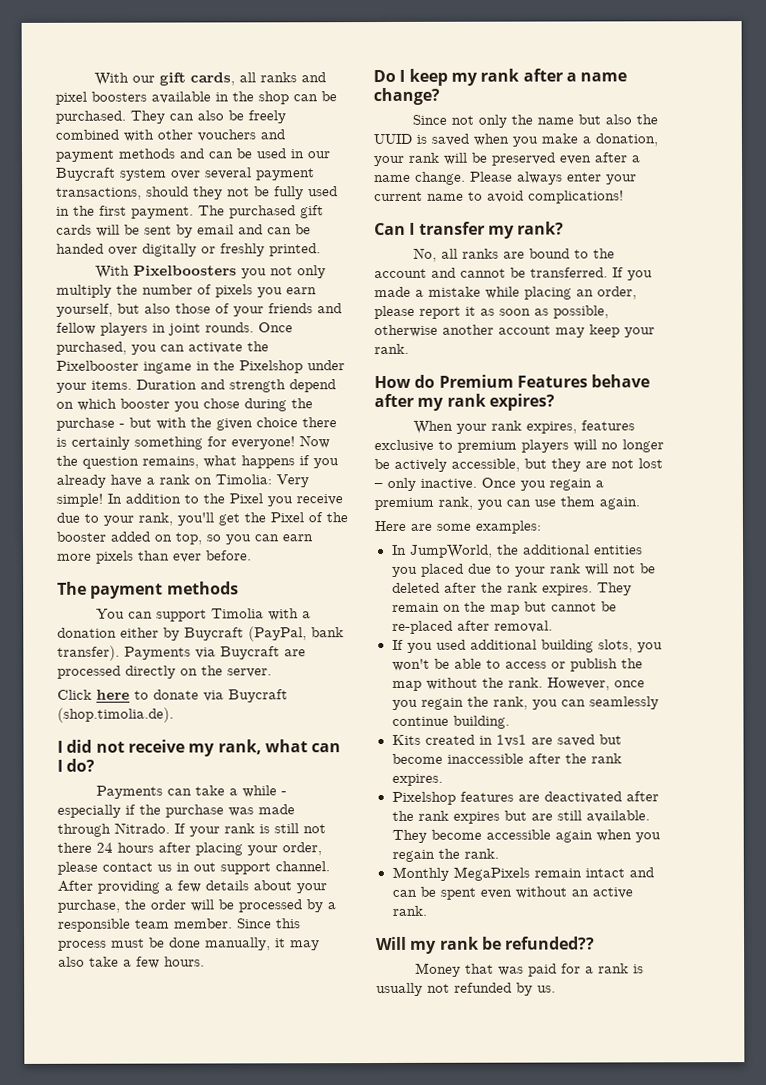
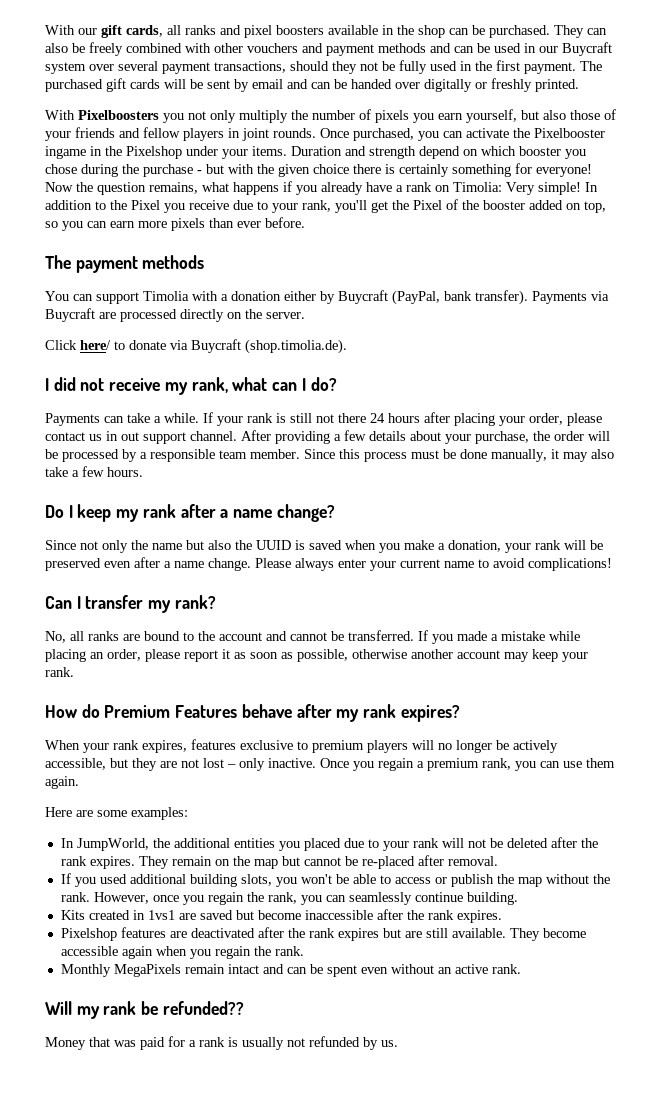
- Click here to donate via Buycraft (shop.timolia.de).
+ Click here/ to donate via Buycraft (shop.timolia.de).
- Payments can take a while - especially if the purchase was made through Nitrado.
+ Payments can take a while.

